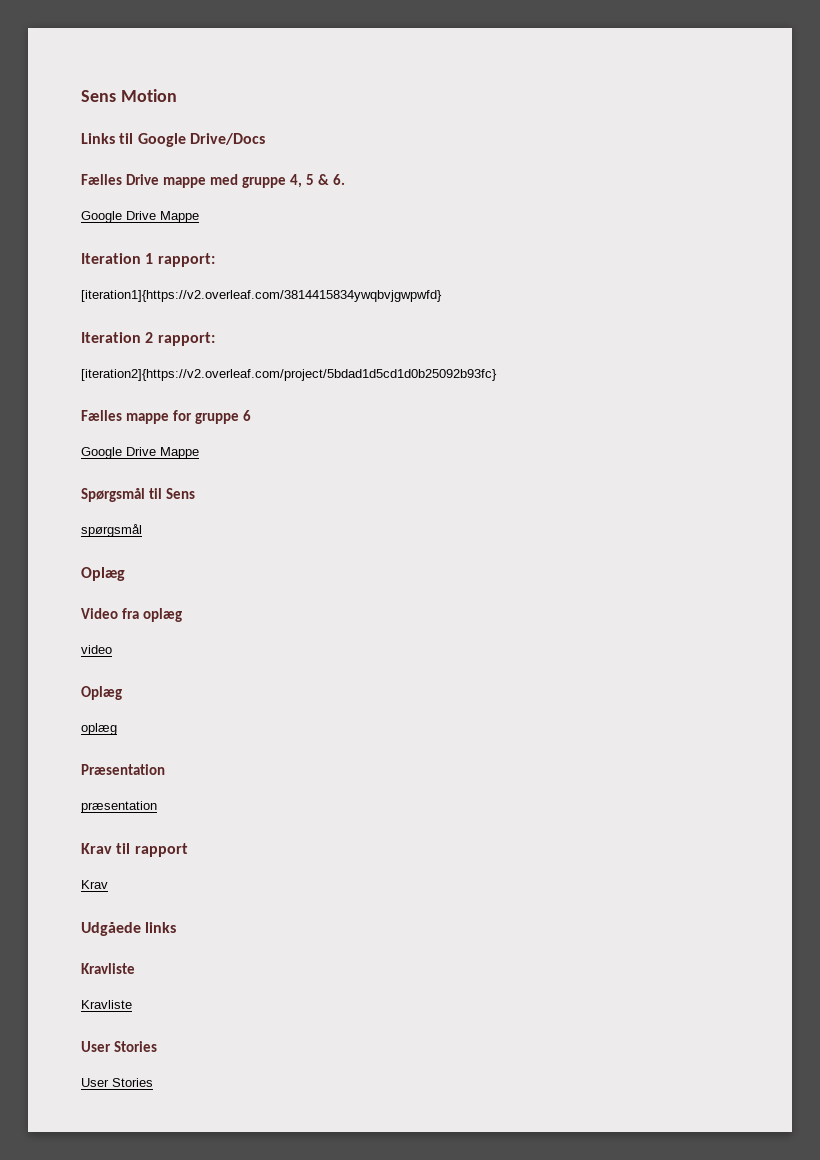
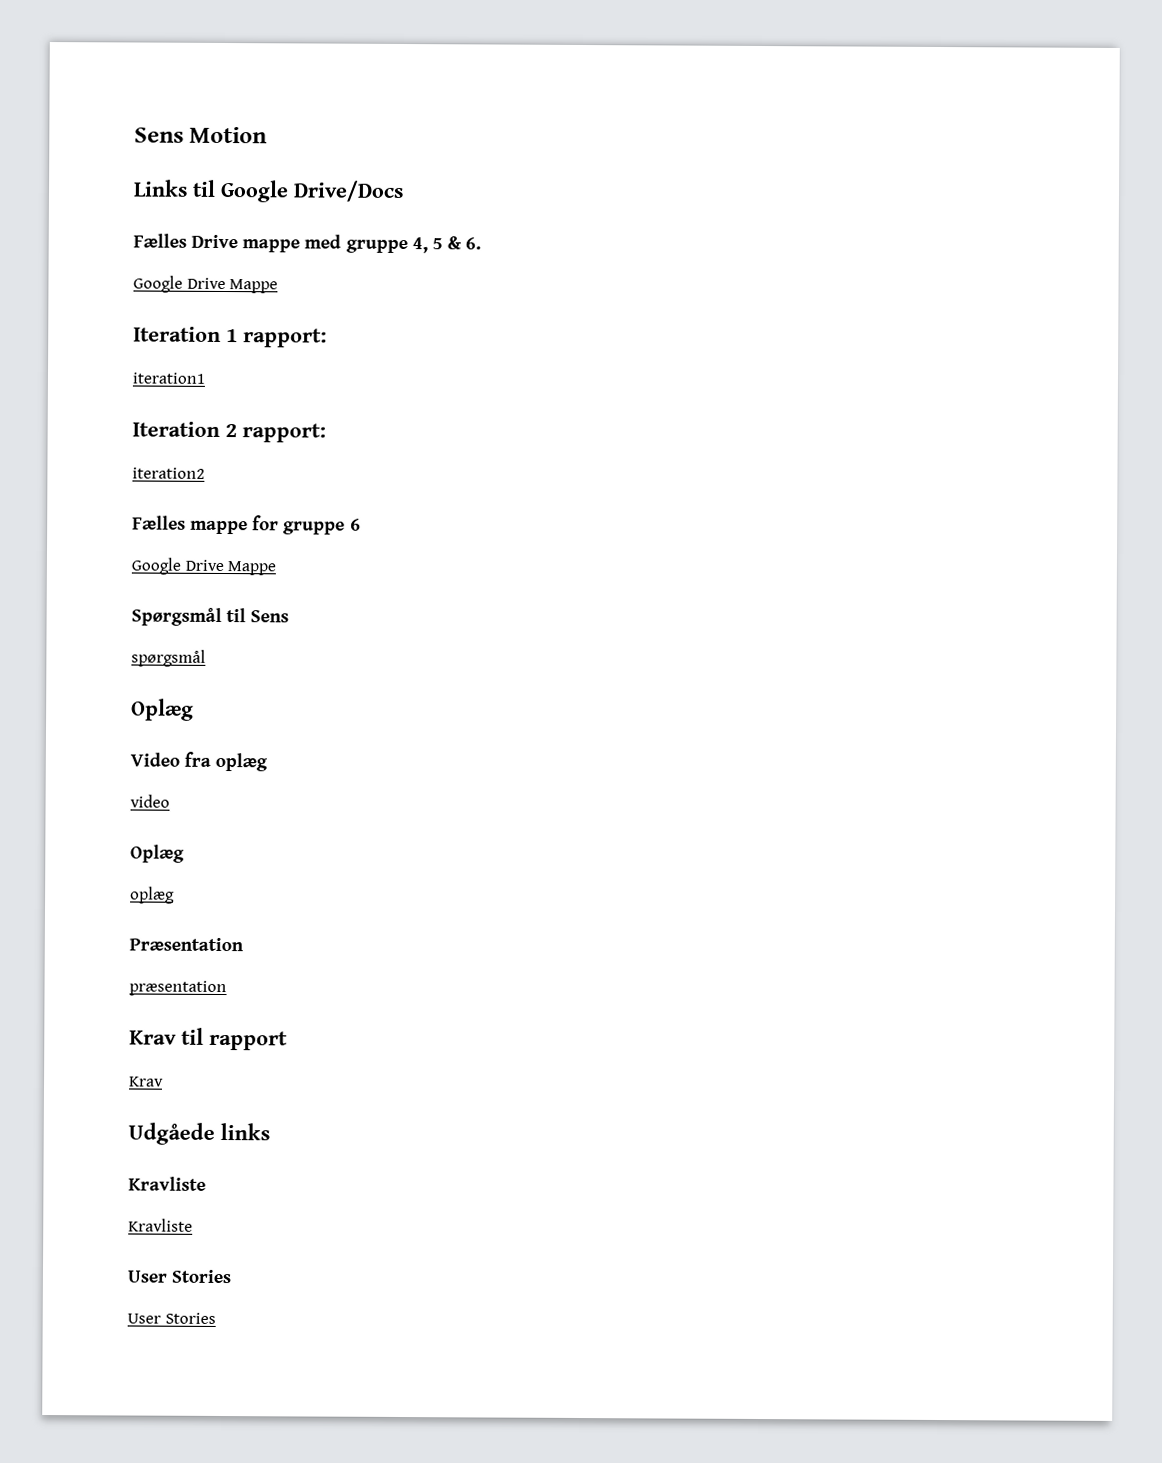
- [iteration1]{https://v2.overleaf.com/3814415834ywqbvjgwpwfd}
+ iteration1
- [iteration2]{https://v2.overleaf.com/project/5bdad1d5cd1d0b25092b93fc}
+ iteration2

